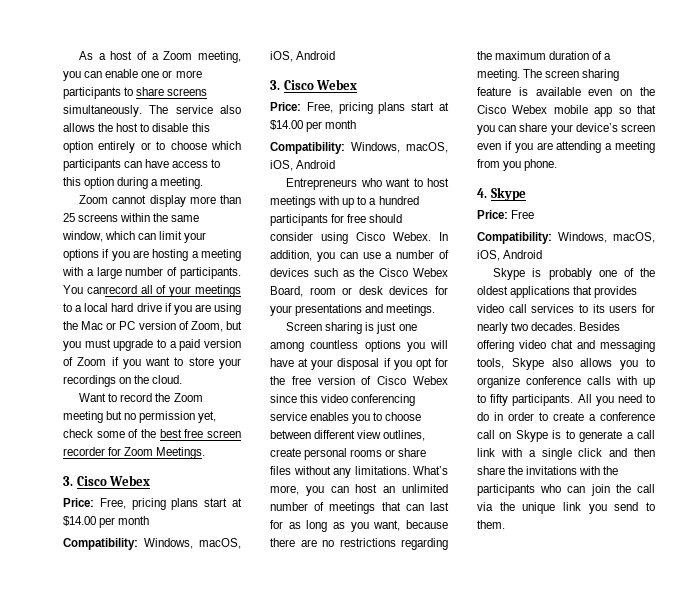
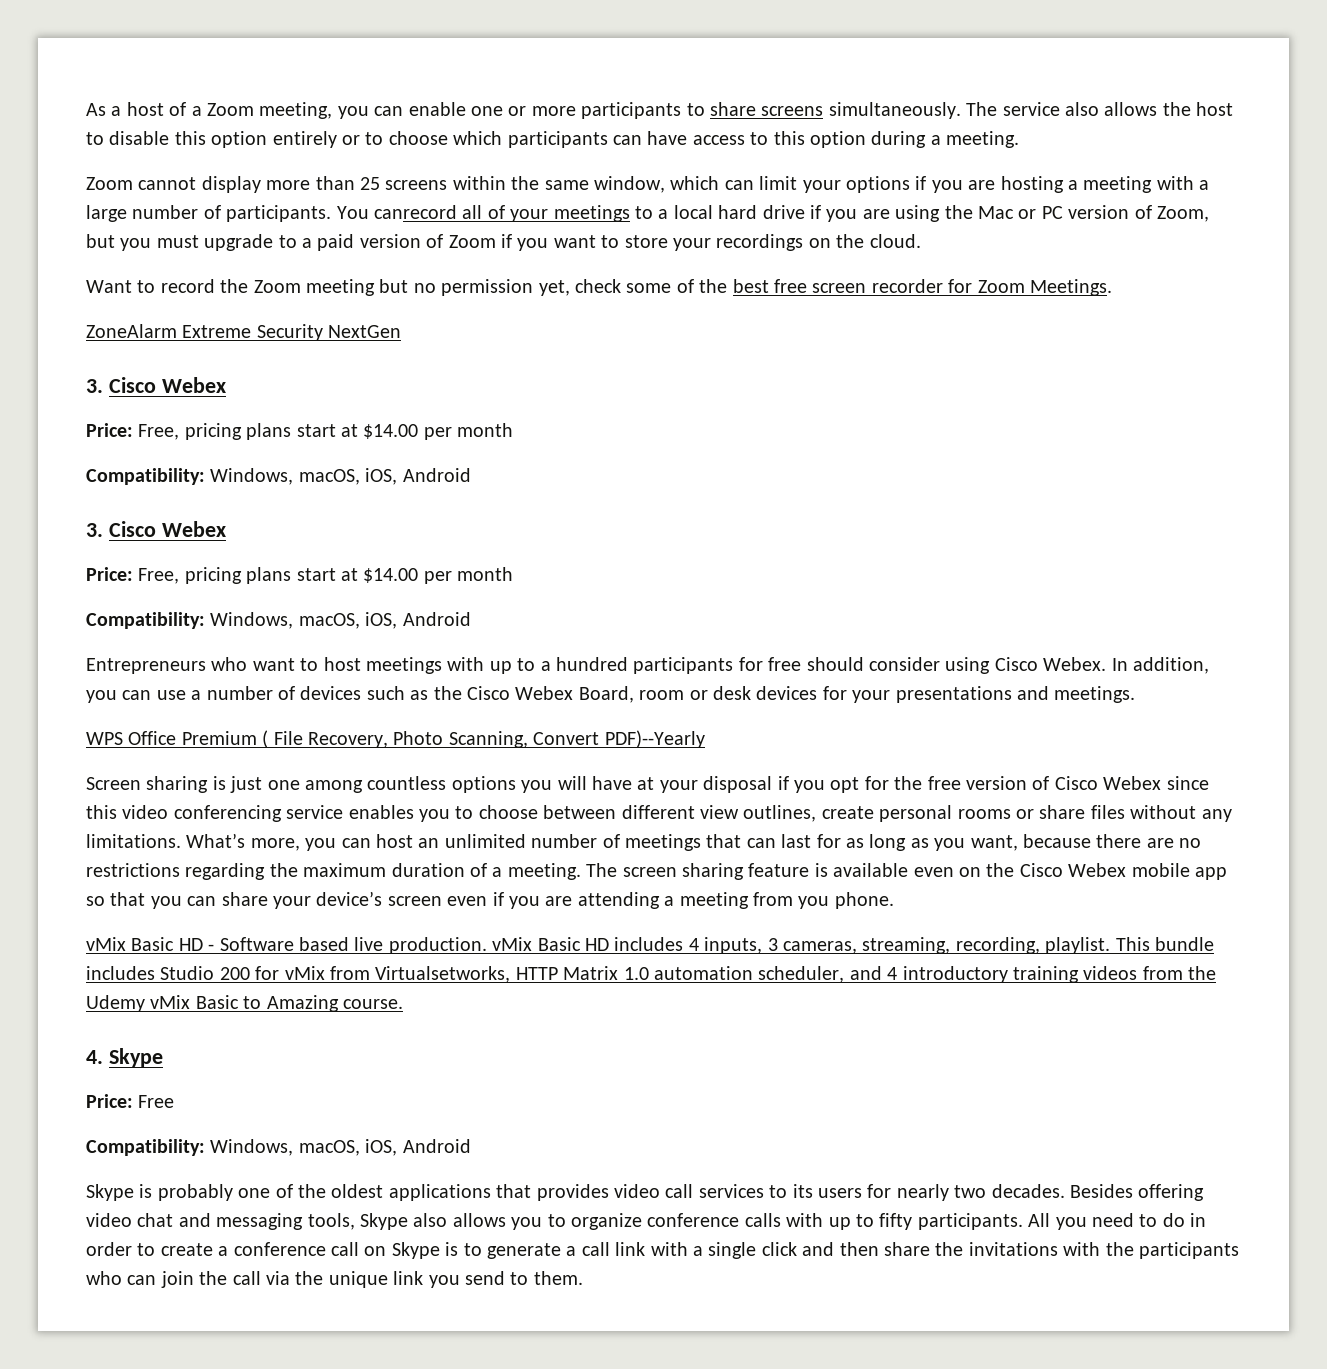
+ ZoneAlarm Extreme Security NextGen
+ WPS Office Premium ( File Recovery, Photo Scanning, Convert PDF)--Yearly
+ vMix Basic HD - Software based live production. vMix Basic HD includes 4 inputs, 3 cameras, streaming, recording, playlist. This bundle includes Studio 200 for vMix from Virtualsetworks, HTTP Matrix 1.0 automation scheduler, and 4 introductory training videos from the Udemy vMix Basic to Amazing course.

